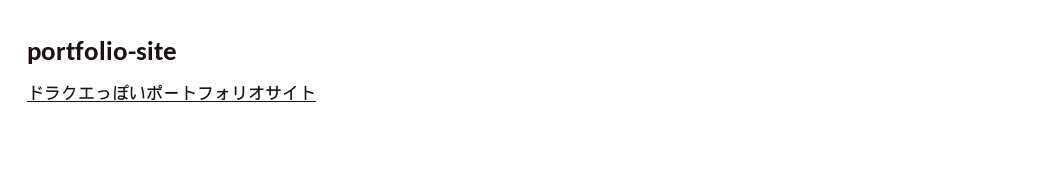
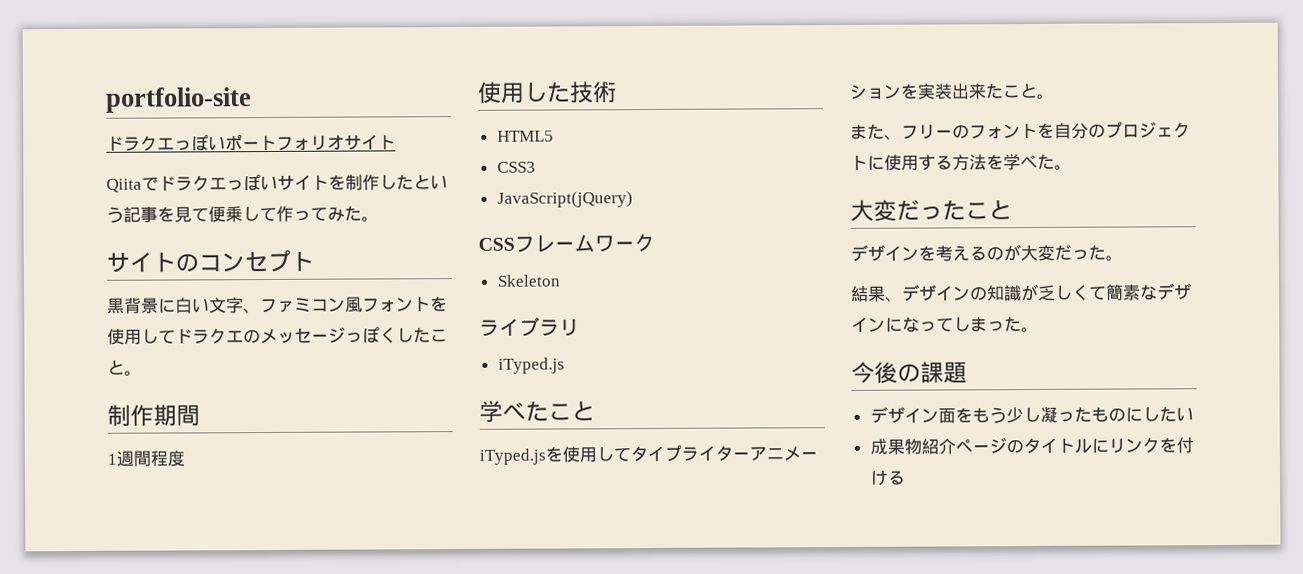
+ Qiitaでドラクエっぽいサイトを制作したという記事を見て便乗して作ってみた。
+ サイトのコンセプト
+ 黒背景に白い文字、ファミコン風フォントを使用してドラクエのメッセージっぽくしたこと。
+ 制作期間
+ 1週間程度
+ 使用した技術
+ HTML5
+ CSS3
+ JavaScript(jQuery)
+ CSSフレームワーク
+ Skeleton
+ ライブラリ
+ iTyped.js
+ 学べたこと
+ iTyped.jsを使用してタイプライターアニメーションを実装出来たこと。
+ また、フリーのフォントを自分のプロジェクトに使用する方法を学べた。
+ 大変だったこと
+ デザインを考えるのが大変だった。
+ 結果、デザインの知識が乏しくて簡素なデザインになってしまった。
+ 今後の課題
+ デザイン面をもう少し凝ったものにしたい
+ 成果物紹介ページのタイトルにリンクを付ける

